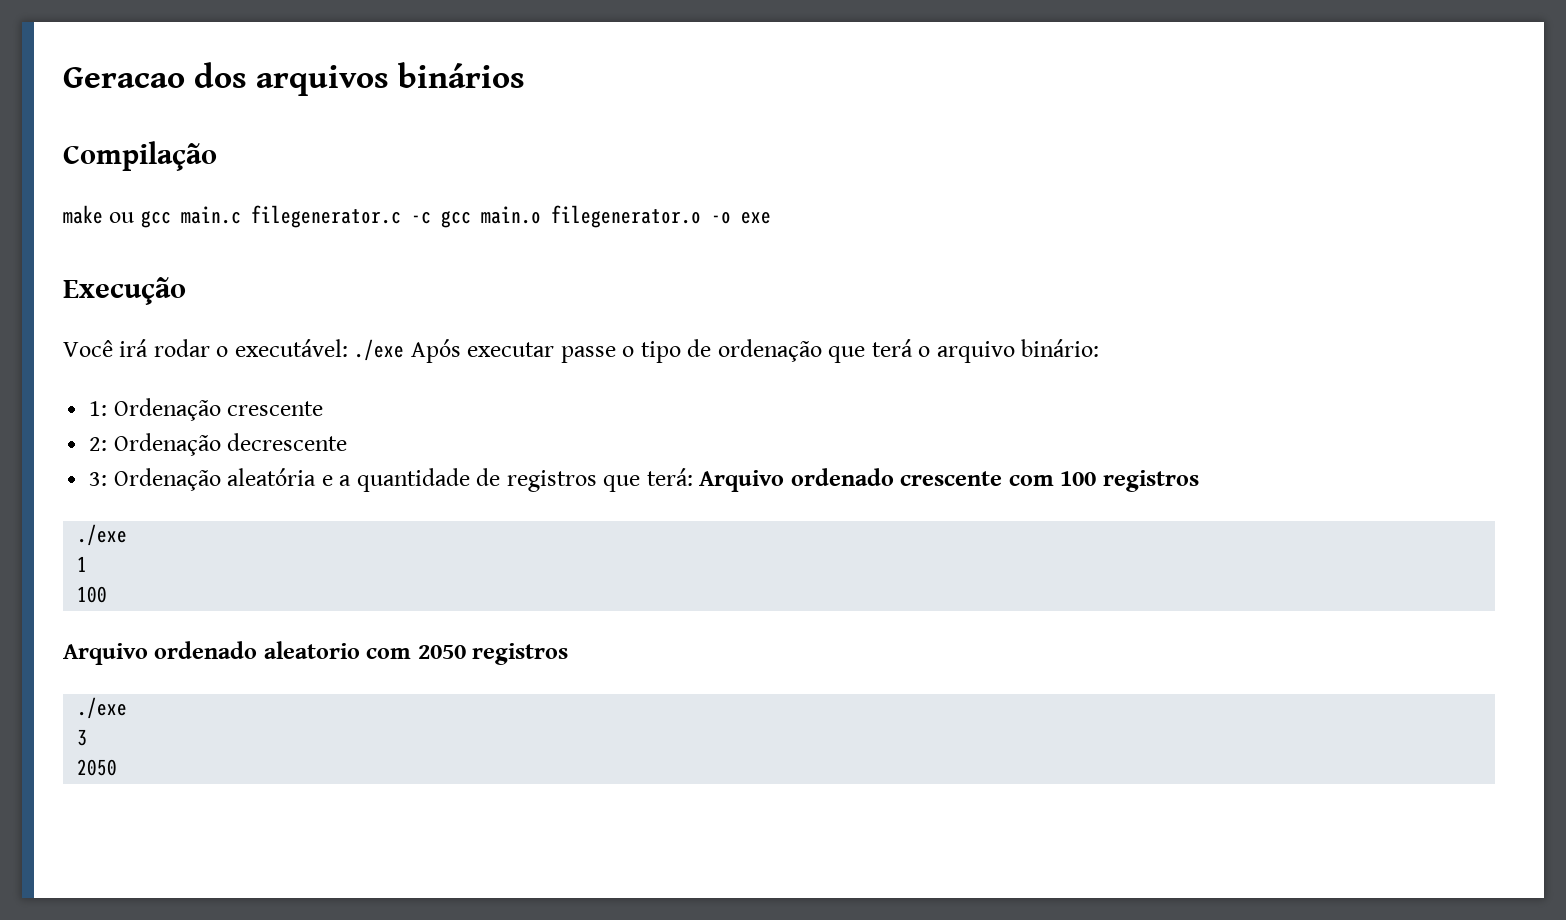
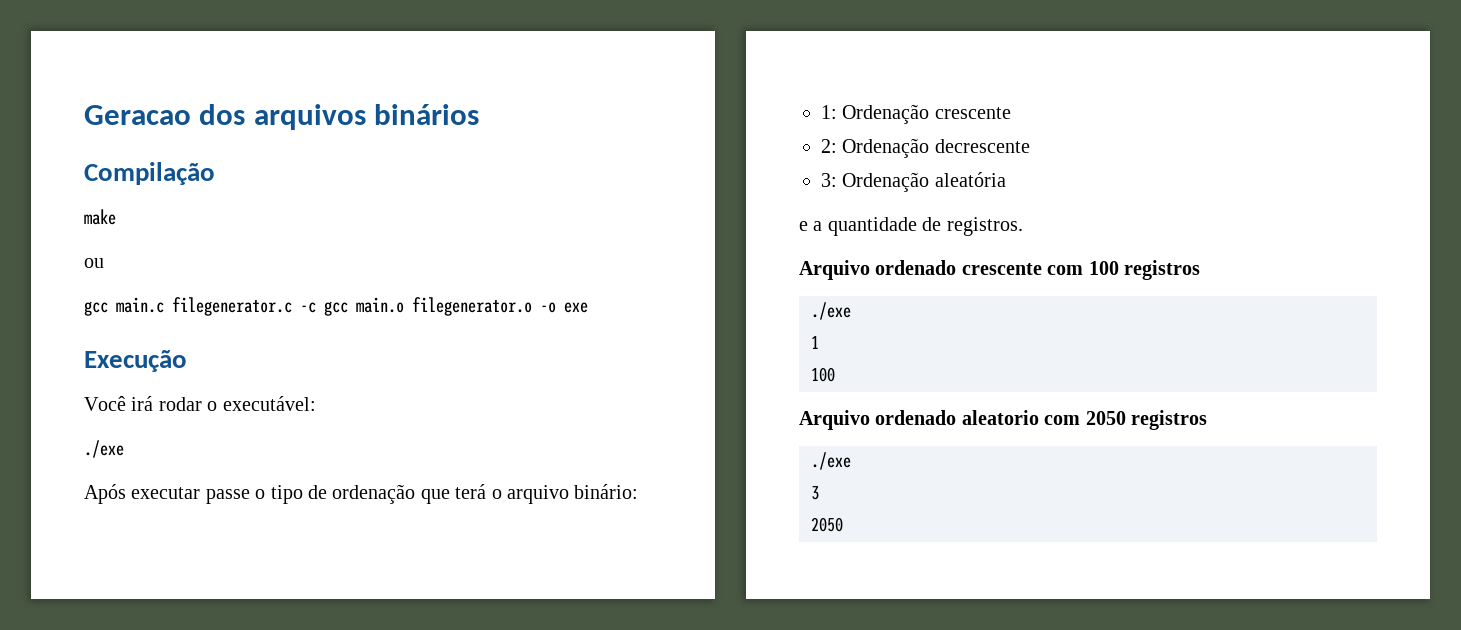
- make ou gcc main.c filegenerator.c -c gcc main.o filegenerator.o -o exe
+ make
+ ou
+ gcc main.c filegenerator.c -c gcc main.o filegenerator.o -o exe
- Você irá rodar o executável: ./exe Após executar passe o tipo de ordenação que terá o arquivo binário:
+ Você irá rodar o executável:
+ ./exe
+ Após executar passe o tipo de ordenação que terá o arquivo binário:
- 3: Ordenação aleatória e a quantidade de registros que terá: Arquivo ordenado crescente com 100 registros
+ 3: Ordenação aleatória
+ e a quantidade de registros.
+ Arquivo ordenado crescente com 100 registros

